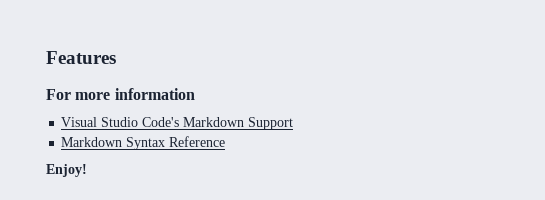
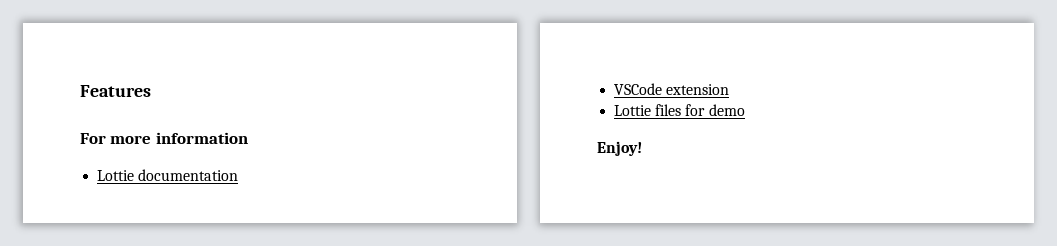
- Visual Studio Code's Markdown Support
- Markdown Syntax Reference
+ Lottie documentation
+ VSCode extension
+ Lottie files for demo

